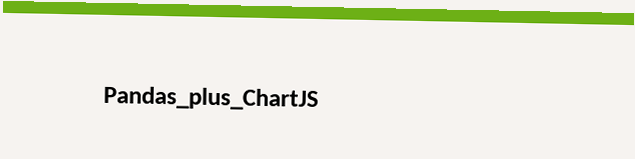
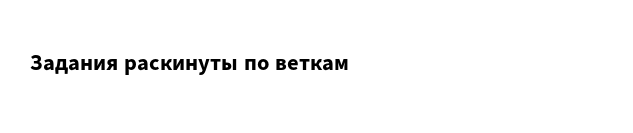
- Pandas_plus_ChartJS
+ Задания раскинуты по веткам

